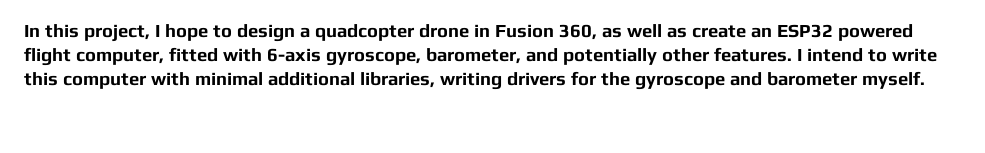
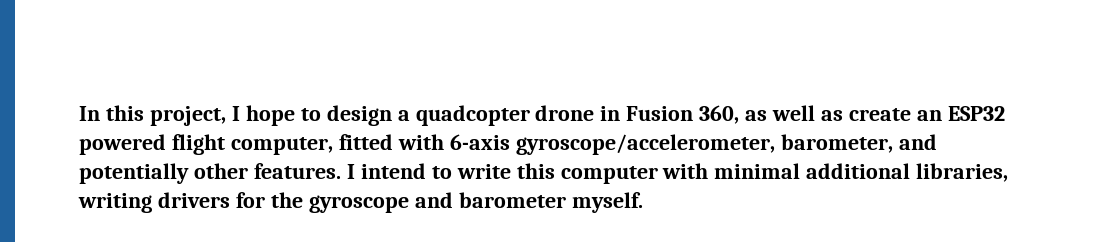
- In this project, I hope to design a quadcopter drone in Fusion 360, as well as create an ESP32 powered flight computer, fitted with 6-axis gyroscope, barometer, and potentially other features.
+ In this project, I hope to design a quadcopter drone in Fusion 360, as well as create an ESP32 powered flight computer, fitted with 6-axis gyroscope/accelerometer, barometer, and potentially other features.

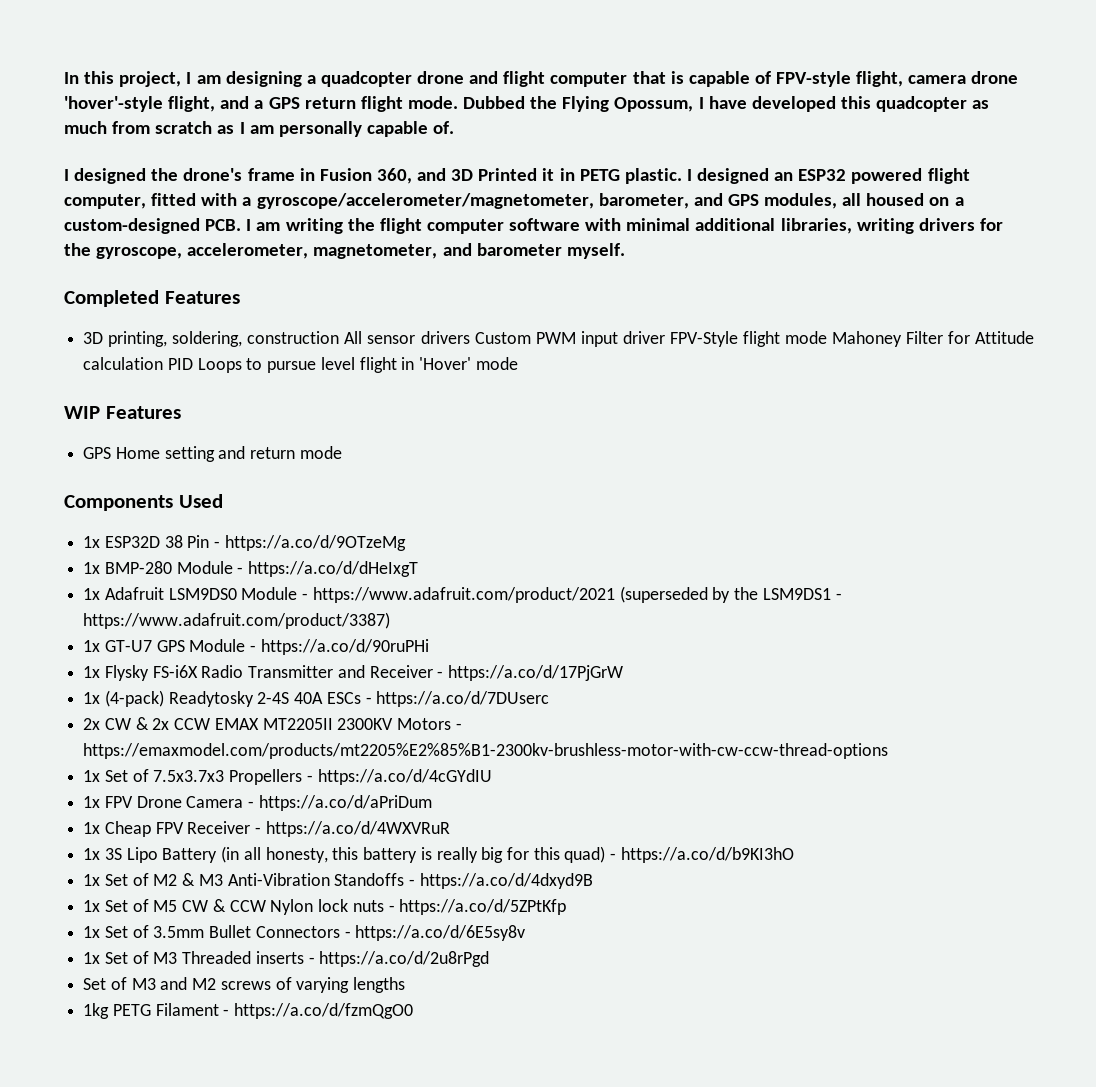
- In this project, I hope to design a quadcopter drone in Fusion 360, as well as create an ESP32 powered flight computer, fitted with 6-axis gyroscope/accelerometer, barometer, and potentially other features. I intend to write this computer with minimal additional libraries, writing drivers for the gyroscope and barometer myself.
+ In this project, I am designing a quadcopter drone and flight computer that is capable of FPV-style flight, camera drone 'hover'-style flight, and a GPS return flight mode. Dubbed the Flying Opossum, I have developed this quadcopter as much from scratch as I am personally capable of.
+ I designed the drone's frame in Fusion 360, and 3D Printed it in PETG plastic. I designed an ESP32 powered flight computer, fitted with a gyroscope/accelerometer/magnetometer, barometer, and GPS modules, all housed on a custom-designed PCB. I am writing the flight computer software with minimal additional libraries, writing drivers for the gyroscope, accelerometer, magnetometer, and barometer myself.
+ Completed Features
+ 3D printing, soldering, construction All sensor drivers Custom PWM input driver FPV-Style flight mode Mahoney Filter for Attitude calculation PID Loops to pursue level flight in 'Hover' mode
+ WIP Features
+ GPS Home setting and return mode
+ Components Used
+ 1x ESP32D 38 Pin - https://a.co/d/9OTzeMg
+ 1x BMP-280 Module - https://a.co/d/dHeIxgT
+ 1x Adafruit LSM9DS0 Module - https://www.adafruit.com/product/2021 (superseded by the LSM9DS1 - https://www.adafruit.com/product/3387)
+ 1x GT-U7 GPS Module - https://a.co/d/90ruPHi
+ 1x Flysky FS-i6X Radio Transmitter and Receiver - https://a.co/d/17PjGrW
+ 1x (4-pack) Readytosky 2-4S 40A ESCs - https://a.co/d/7DUserc
+ 2x CW & 2x CCW EMAX MT2205II 2300KV Motors - https://emaxmodel.com/products/mt2205%E2%85%B1-2300kv-brushless-motor-with-cw-ccw-thread-options
+ 1x Set of 7.5x3.7x3 Propellers - https://a.co/d/4cGYdIU
+ 1x FPV Drone Camera - https://a.co/d/aPriDum
+ 1x Cheap FPV Receiver - https://a.co/d/4WXVRuR
+ 1x 3S Lipo Battery (in all honesty, this battery is really big for this quad) - https://a.co/d/b9KI3hO
+ 1x Set of M2 & M3 Anti-Vibration Standoffs - https://a.co/d/4dxyd9B
+ 1x Set of M5 CW & CCW Nylon lock nuts - https://a.co/d/5ZPtKfp
+ 1x Set of 3.5mm Bullet Connectors - https://a.co/d/6E5sy8v
+ 1x Set of M3 Threaded inserts - https://a.co/d/2u8rPgd
+ Set of M3 and M2 screws of varying lengths
+ 1kg PETG Filament - https://a.co/d/fzmQgO0

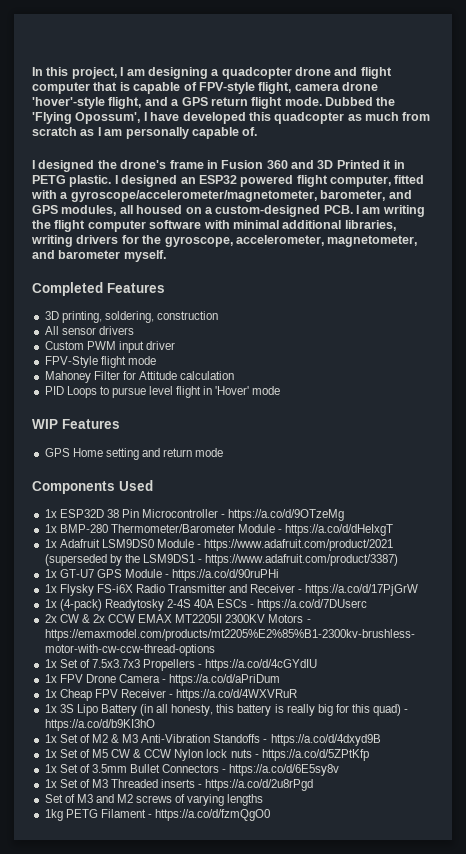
- Dubbed the Flying Opossum, I have developed this quadcopter as much from scratch as I am personally capable of.
+ Dubbed the 'Flying Opossum', I have developed this quadcopter as much from scratch as I am personally capable of.
- I designed the drone's frame in Fusion 360, and 3D Printed it in PETG plastic.
+ I designed the drone's frame in Fusion 360 and 3D Printed it in PETG plastic.
- 3D printing, soldering, construction All sensor drivers Custom PWM input driver FPV-Style flight mode Mahoney Filter for Attitude calculation PID Loops to pursue level flight in 'Hover' mode
+ 3D printing, soldering, construction
+ All sensor drivers
+ Custom PWM input driver
+ FPV-Style flight mode
+ Mahoney Filter for Attitude calculation
+ PID Loops to pursue level flight in 'Hover' mode
- 1x ESP32D 38 Pin - https://a.co/d/9OTzeMg
+ 1x ESP32D 38 Pin Microcontroller - https://a.co/d/9OTzeMg
- 1x BMP-280 Module - https://a.co/d/dHeIxgT
+ 1x BMP-280 Thermometer/Barometer Module - https://a.co/d/dHeIxgT

